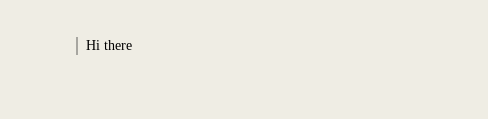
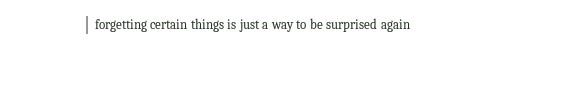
- Hi there
+ forgetting certain things is just a way to be surprised again

